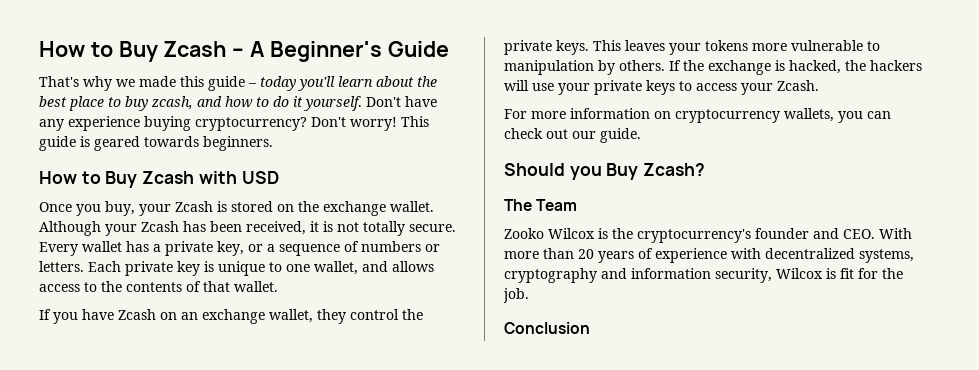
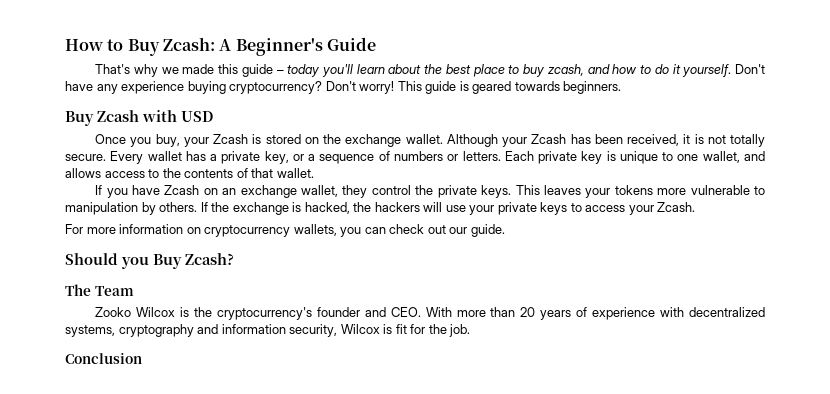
- How to Buy Zcash – A Beginner's Guide
+ How to Buy Zcash: A Beginner's Guide
- How to Buy Zcash with USD
+ Buy Zcash with USD

